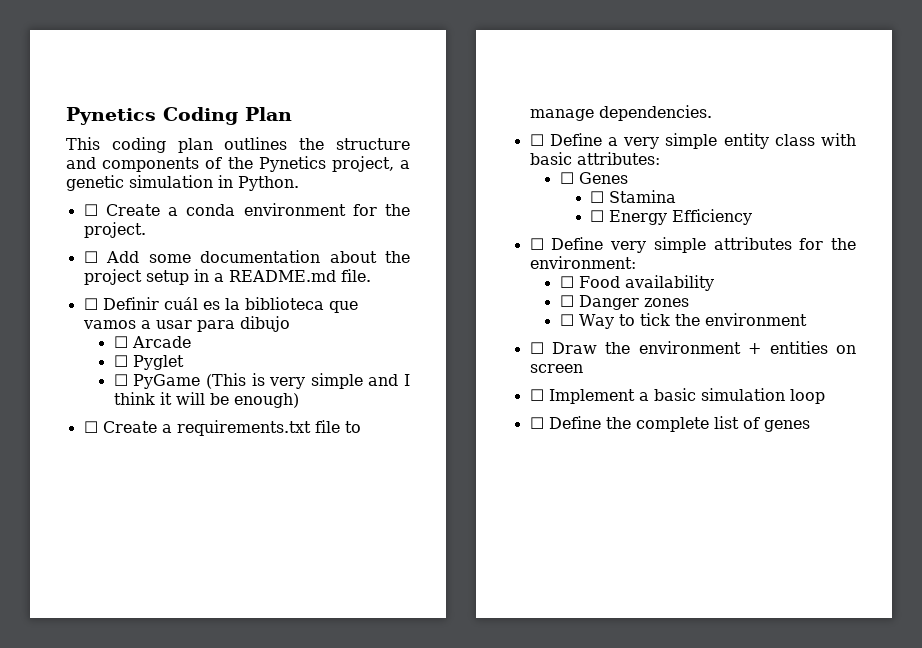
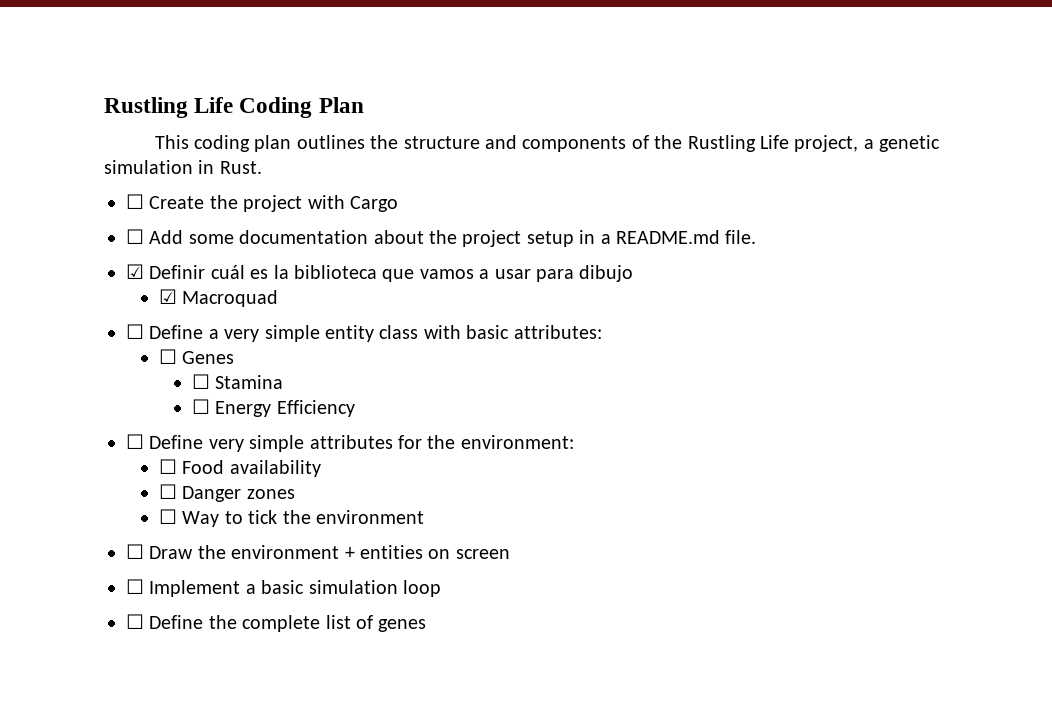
- Pynetics Coding Plan
+ Rustling Life Coding Plan
- This coding plan outlines the structure and components of the Pynetics project, a genetic simulation in Python.
- ☐ Create a conda environment for the project.
+ This coding plan outlines the structure and components of the Rustling Life project, a genetic simulation in Rust.
+ ☐ Create the project with Cargo
- ☐ Definir cuál es la biblioteca que vamos a usar para dibujo
+ ☑ Definir cuál es la biblioteca que vamos a usar para dibujo
- ☐ Arcade
- ☐ Pyglet
- ☐ PyGame (This is very simple and I think it will be enough)
- ☐ Create a requirements.txt file to manage dependencies.
+ ☑ Macroquad

